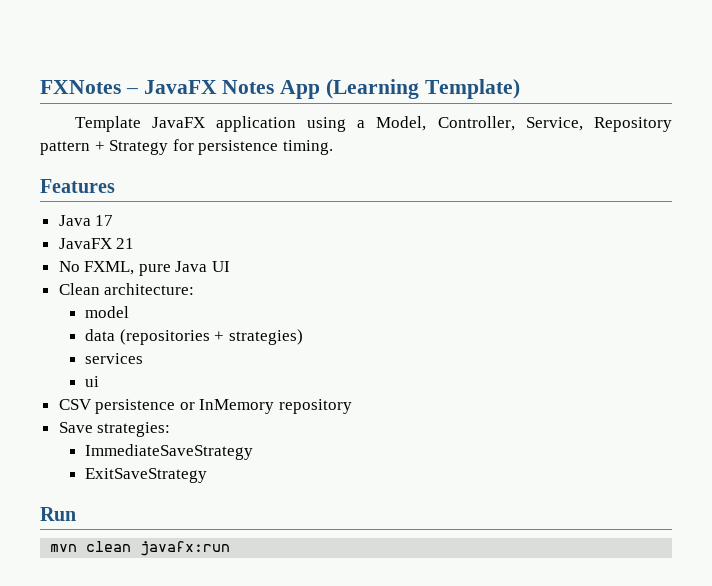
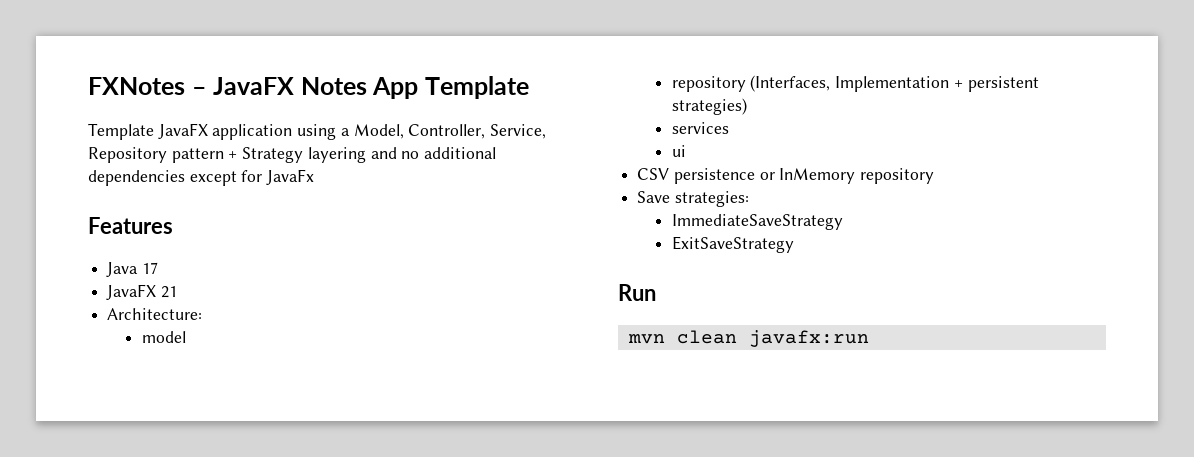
- FXNotes – JavaFX Notes App (Learning Template)
+ FXNotes – JavaFX Notes App Template
- Template JavaFX application using a Model, Controller, Service, Repository pattern + Strategy for persistence timing.
+ Template JavaFX application using a Model, Controller, Service, Repository pattern + Strategy layering and no additional dependencies except for JavaFx
- No FXML, pure Java UI
- Clean architecture:
+ Architecture:
  model
- data (repositories + strategies)
+ repository (Interfaces, Implementation + persistent strategies)

